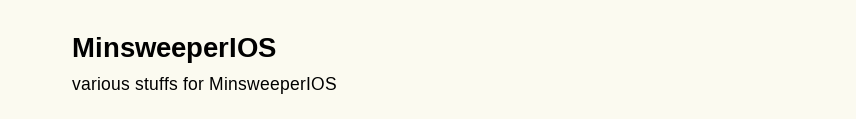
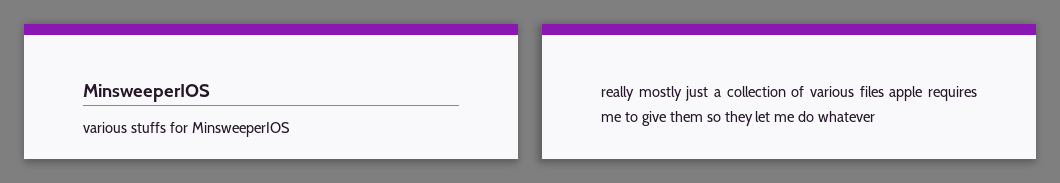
+ really mostly just a collection of various files apple requires me to give them so they let me do whatever

